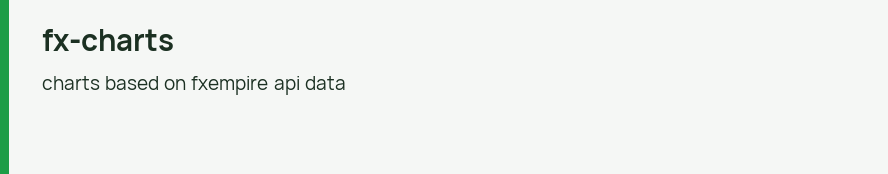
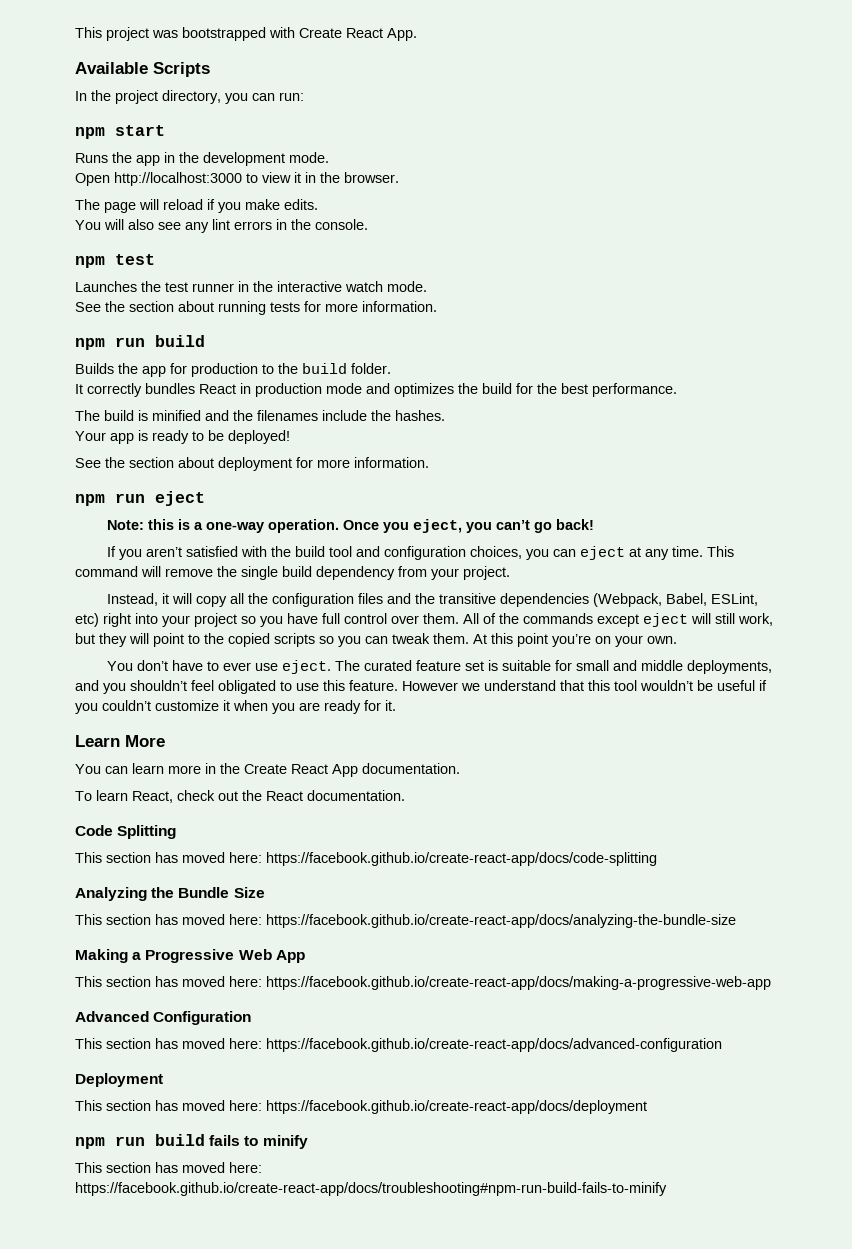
- fx-charts
- charts based on fxempire api data
+ This project was bootstrapped with Create React App.
+ Available Scripts
+ In the project directory, you can run:
+ npm start
+ Runs the app in the development mode.
+ Open http://localhost:3000 to view it in the browser.
+ The page will reload if you make edits.
+ You will also see any lint errors in the console.
+ npm test
+ Launches the test runner in the interactive watch mode.
+ See the section about running tests for more information.
+ npm run build
+ Builds the app for production to the build folder.
+ It correctly bundles React in production mode and optimizes the build for the best performance.
+ The build is minified and the filenames include the hashes.
+ Your app is ready to be deployed!
+ See the section about deployment for more information.
+ npm run eject
+ Note: this is a one-way operation. Once you eject, you can’t go back!
+ If you aren’t satisfied with the build tool and configuration choices, you can eject at any time. This command will remove the single build dependency from your project.
+ Instead, it will copy all the configuration files and the transitive dependencies (Webpack, Babel, ESLint, etc) right into your project so you have full control over them. All of the commands except eject will still work, but they will point to the copied scripts so you can tweak them. At this point you’re on your own.
+ You don’t have to ever use eject. The curated feature set is suitable for small and middle deployments, and you shouldn’t feel obligated to use this feature. However we understand that this tool wouldn’t be useful if you couldn’t customize it when you are ready for it.
+ Learn More
+ You can learn more in the Create React App documentation.
+ To learn React, check out the React documentation.
+ Code Splitting
+ This section has moved here: https://facebook.github.io/create-react-app/docs/code-splitting
+ Analyzing the Bundle Size
+ This section has moved here: https://facebook.github.io/create-react-app/docs/analyzing-the-bundle-size
+ Making a Progressive Web App
+ This section has moved here: https://facebook.github.io/create-react-app/docs/making-a-progressive-web-app
+ Advanced Configuration
+ This section has moved here: https://facebook.github.io/create-react-app/docs/advanced-configuration
+ Deployment
+ This section has moved here: https://facebook.github.io/create-react-app/docs/deployment
+ npm run build fails to minify
+ This section has moved here: https://facebook.github.io/create-react-app/docs/troubleshooting#npm-run-build-fails-to-minify

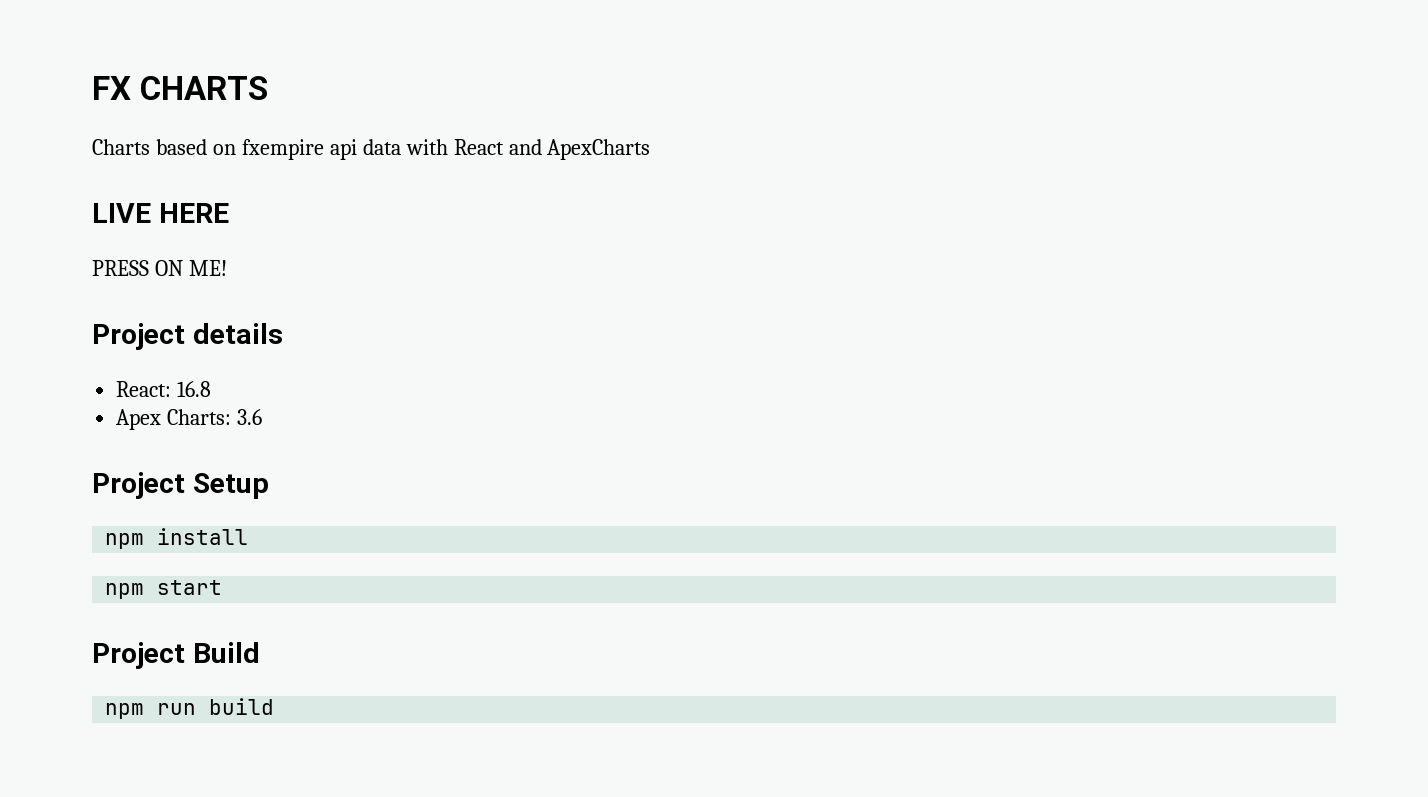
- This project was bootstrapped with Create React App.
- Available Scripts
- In the project directory, you can run:
+ FX CHARTS
+ Charts based on fxempire api data with React and ApexCharts
+ LIVE HERE
+ PRESS ON ME!
+ Project details
+ React: 16.8
+ Apex Charts: 3.6
+ Project Setup
+ npm install
  npm start
- Runs the app in the development mode.
- Open http://localhost:3000 to view it in the browser.
- The page will reload if you make edits.
- You will also see any lint errors in the console.
- npm test
- Launches the test runner in the interactive watch mode.
- See the section about running tests for more information.
+ Project Build
  npm run build
- Builds the app for production to the build folder.
- It correctly bundles React in production mode and optimizes the build for the best performance.
- The build is minified and the filenames include the hashes.
- Your app is ready to be deployed!
- See the section about deployment for more information.
- npm run eject
- Note: this is a one-way operation. Once you eject, you can’t go back!
- If you aren’t satisfied with the build tool and configuration choices, you can eject at any time. This command will remove the single build dependency from your project.
- Instead, it will copy all the configuration files and the transitive dependencies (Webpack, Babel, ESLint, etc) right into your project so you have full control over them. All of the commands except eject will still work, but they will point to the copied scripts so you can tweak them. At this point you’re on your own.
- You don’t have to ever use eject. The curated feature set is suitable for small and middle deployments, and you shouldn’t feel obligated to use this feature. However we understand that this tool wouldn’t be useful if you couldn’t customize it when you are ready for it.
- Learn More
- You can learn more in the Create React App documentation.
- To learn React, check out the React documentation.
- Code Splitting
- This section has moved here: https://facebook.github.io/create-react-app/docs/code-splitting
- Analyzing the Bundle Size
- This section has moved here: https://facebook.github.io/create-react-app/docs/analyzing-the-bundle-size
- Making a Progressive Web App
- This section has moved here: https://facebook.github.io/create-react-app/docs/making-a-progressive-web-app
- Advanced Configuration
- This section has moved here: https://facebook.github.io/create-react-app/docs/advanced-configuration
- Deployment
- This section has moved here: https://facebook.github.io/create-react-app/docs/deployment
- npm run build fails to minify
- This section has moved here: https://facebook.github.io/create-react-app/docs/troubleshooting#npm-run-build-fails-to-minify

